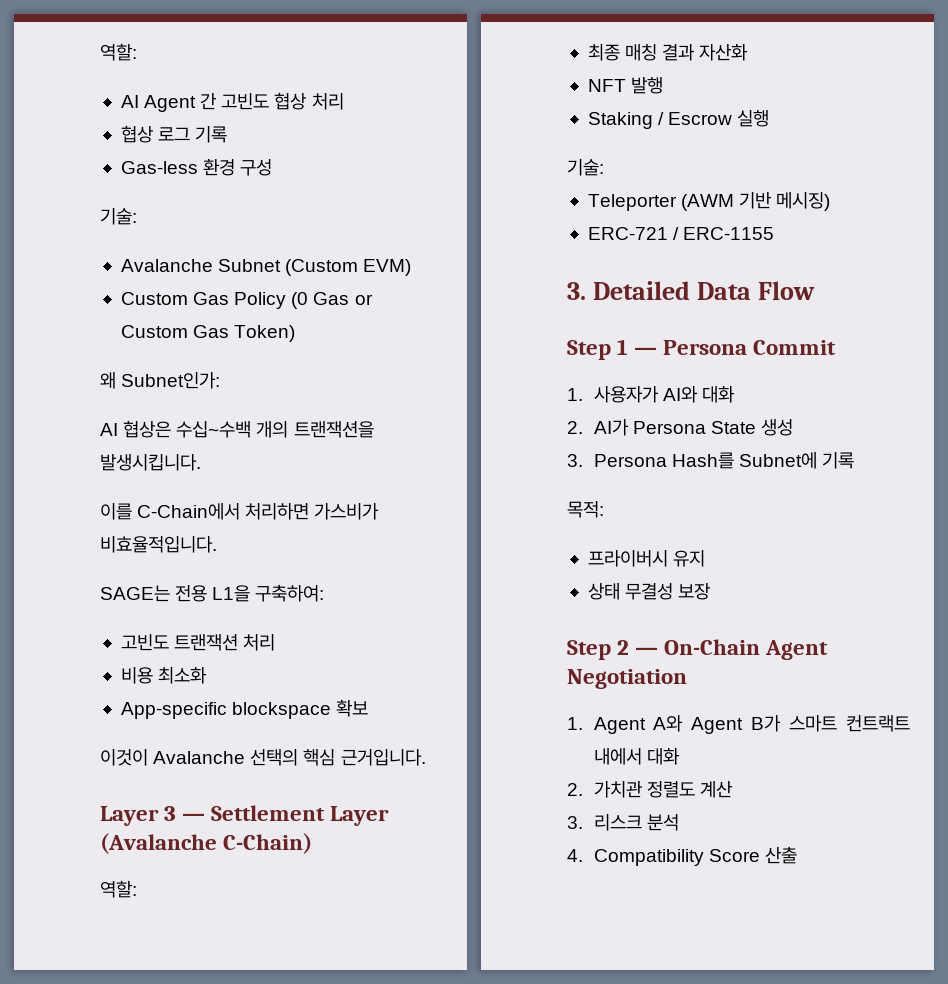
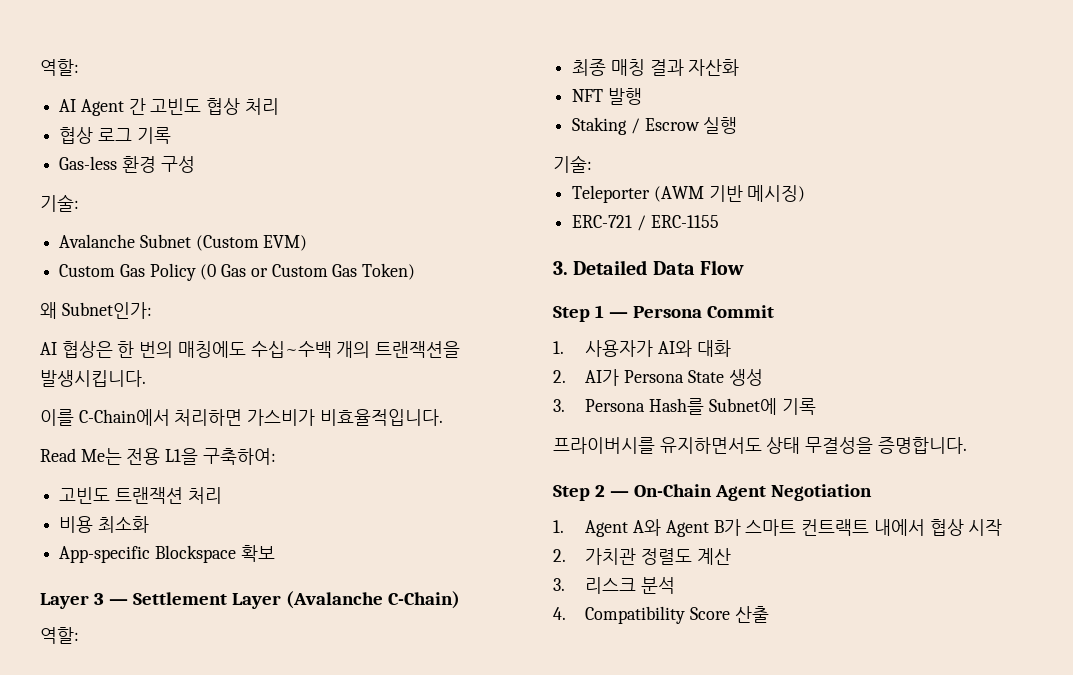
- AI 협상은 수십~수백 개의 트랜잭션을 발생시킵니다.
+ AI 협상은 한 번의 매칭에도 수십~수백 개의 트랜잭션을 발생시킵니다.
- SAGE는 전용 L1을 구축하여:
+ Read Me는 전용 L1을 구축하여:
- App-specific blockspace 확보
+ App-specific Blockspace 확보
- 이것이 Avalanche 선택의 핵심 근거입니다.
- 목적:
- 프라이버시 유지
- 상태 무결성 보장
+ 프라이버시를 유지하면서도 상태 무결성을 증명합니다.
- 1. Agent A와 Agent B가 스마트 컨트랙트 내에서 대화
+ 1. Agent A와 Agent B가 스마트 컨트랙트 내에서 협상 시작

